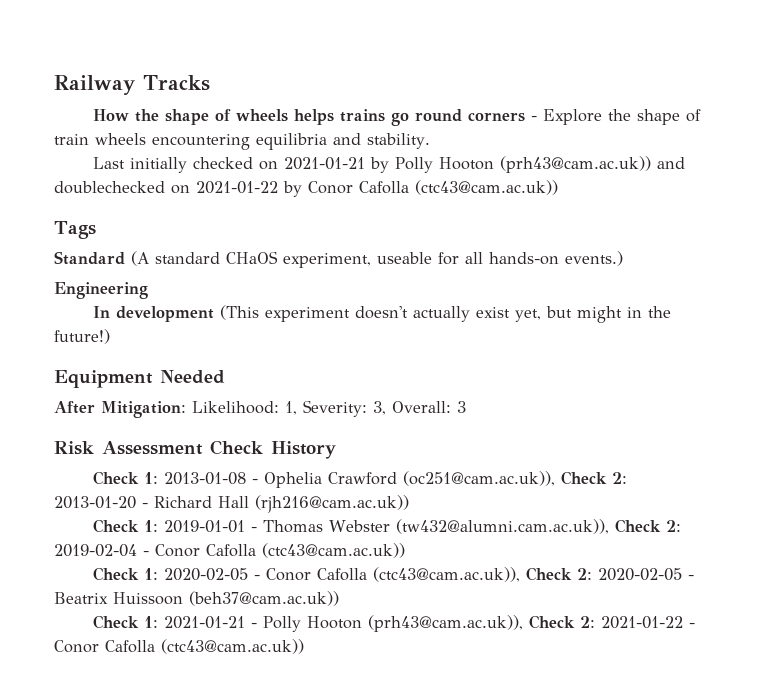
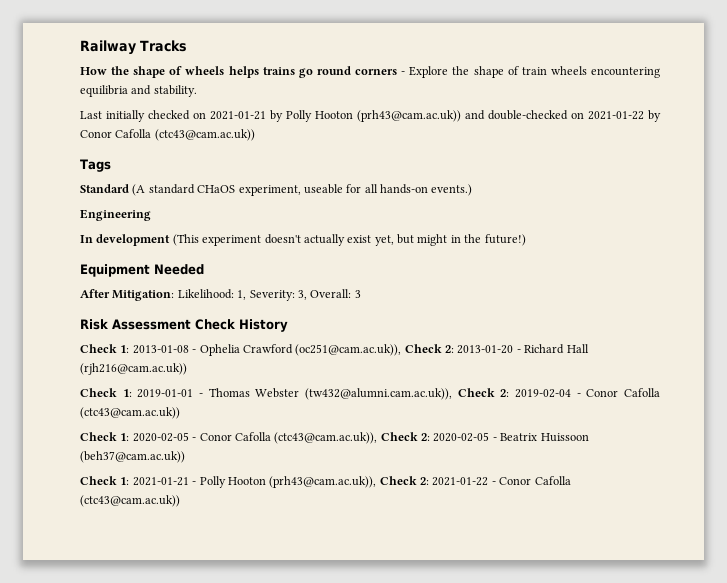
- Last initially checked on 2021-01-21 by Polly Hooton (prh43@cam.ac.uk)) and doublechecked on 2021-01-22 by Conor Cafolla (ctc43@cam.ac.uk))
+ Last initially checked on 2021-01-21 by Polly Hooton (prh43@cam.ac.uk)) and double-checked on 2021-01-22 by Conor Cafolla (ctc43@cam.ac.uk))

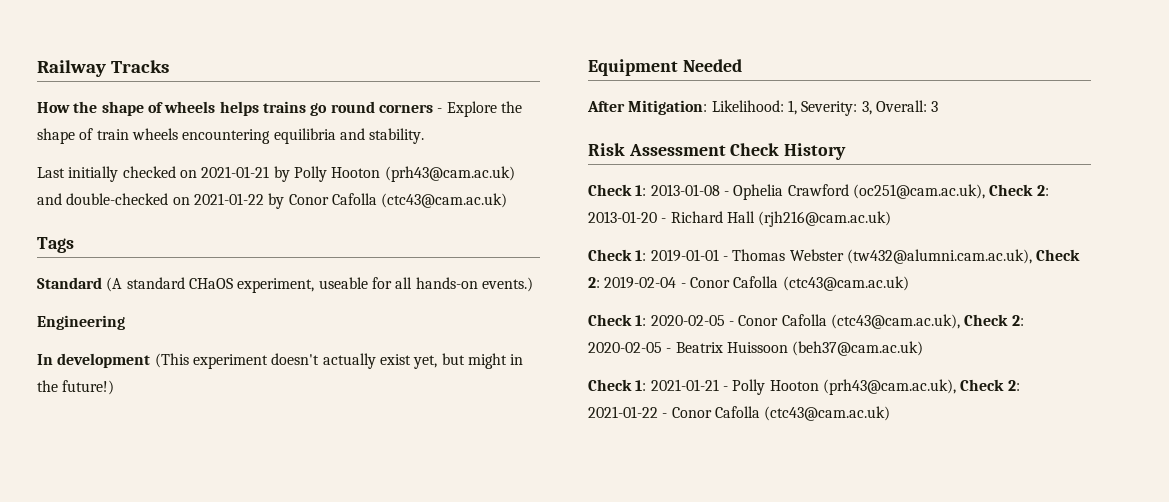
- Last initially checked on 2021-01-21 by Polly Hooton (prh43@cam.ac.uk)) and double-checked on 2021-01-22 by Conor Cafolla (ctc43@cam.ac.uk))
+ Last initially checked on 2021-01-21 by Polly Hooton (prh43@cam.ac.uk) and double-checked on 2021-01-22 by Conor Cafolla (ctc43@cam.ac.uk)
- Check 1: 2013-01-08 - Ophelia Crawford (oc251@cam.ac.uk)), Check 2: 2013-01-20 - Richard Hall (rjh216@cam.ac.uk))
+ Check 1: 2013-01-08 - Ophelia Crawford (oc251@cam.ac.uk), Check 2: 2013-01-20 - Richard Hall (rjh216@cam.ac.uk)
- Check 1: 2019-01-01 - Thomas Webster (tw432@alumni.cam.ac.uk)), Check 2: 2019-02-04 - Conor Cafolla (ctc43@cam.ac.uk))
+ Check 1: 2019-01-01 - Thomas Webster (tw432@alumni.cam.ac.uk), Check 2: 2019-02-04 - Conor Cafolla (ctc43@cam.ac.uk)
- Check 1: 2020-02-05 - Conor Cafolla (ctc43@cam.ac.uk)), Check 2: 2020-02-05 - Beatrix Huissoon (beh37@cam.ac.uk))
+ Check 1: 2020-02-05 - Conor Cafolla (ctc43@cam.ac.uk), Check 2: 2020-02-05 - Beatrix Huissoon (beh37@cam.ac.uk)
- Check 1: 2021-01-21 - Polly Hooton (prh43@cam.ac.uk)), Check 2: 2021-01-22 - Conor Cafolla (ctc43@cam.ac.uk))
+ Check 1: 2021-01-21 - Polly Hooton (prh43@cam.ac.uk), Check 2: 2021-01-22 - Conor Cafolla (ctc43@cam.ac.uk)

